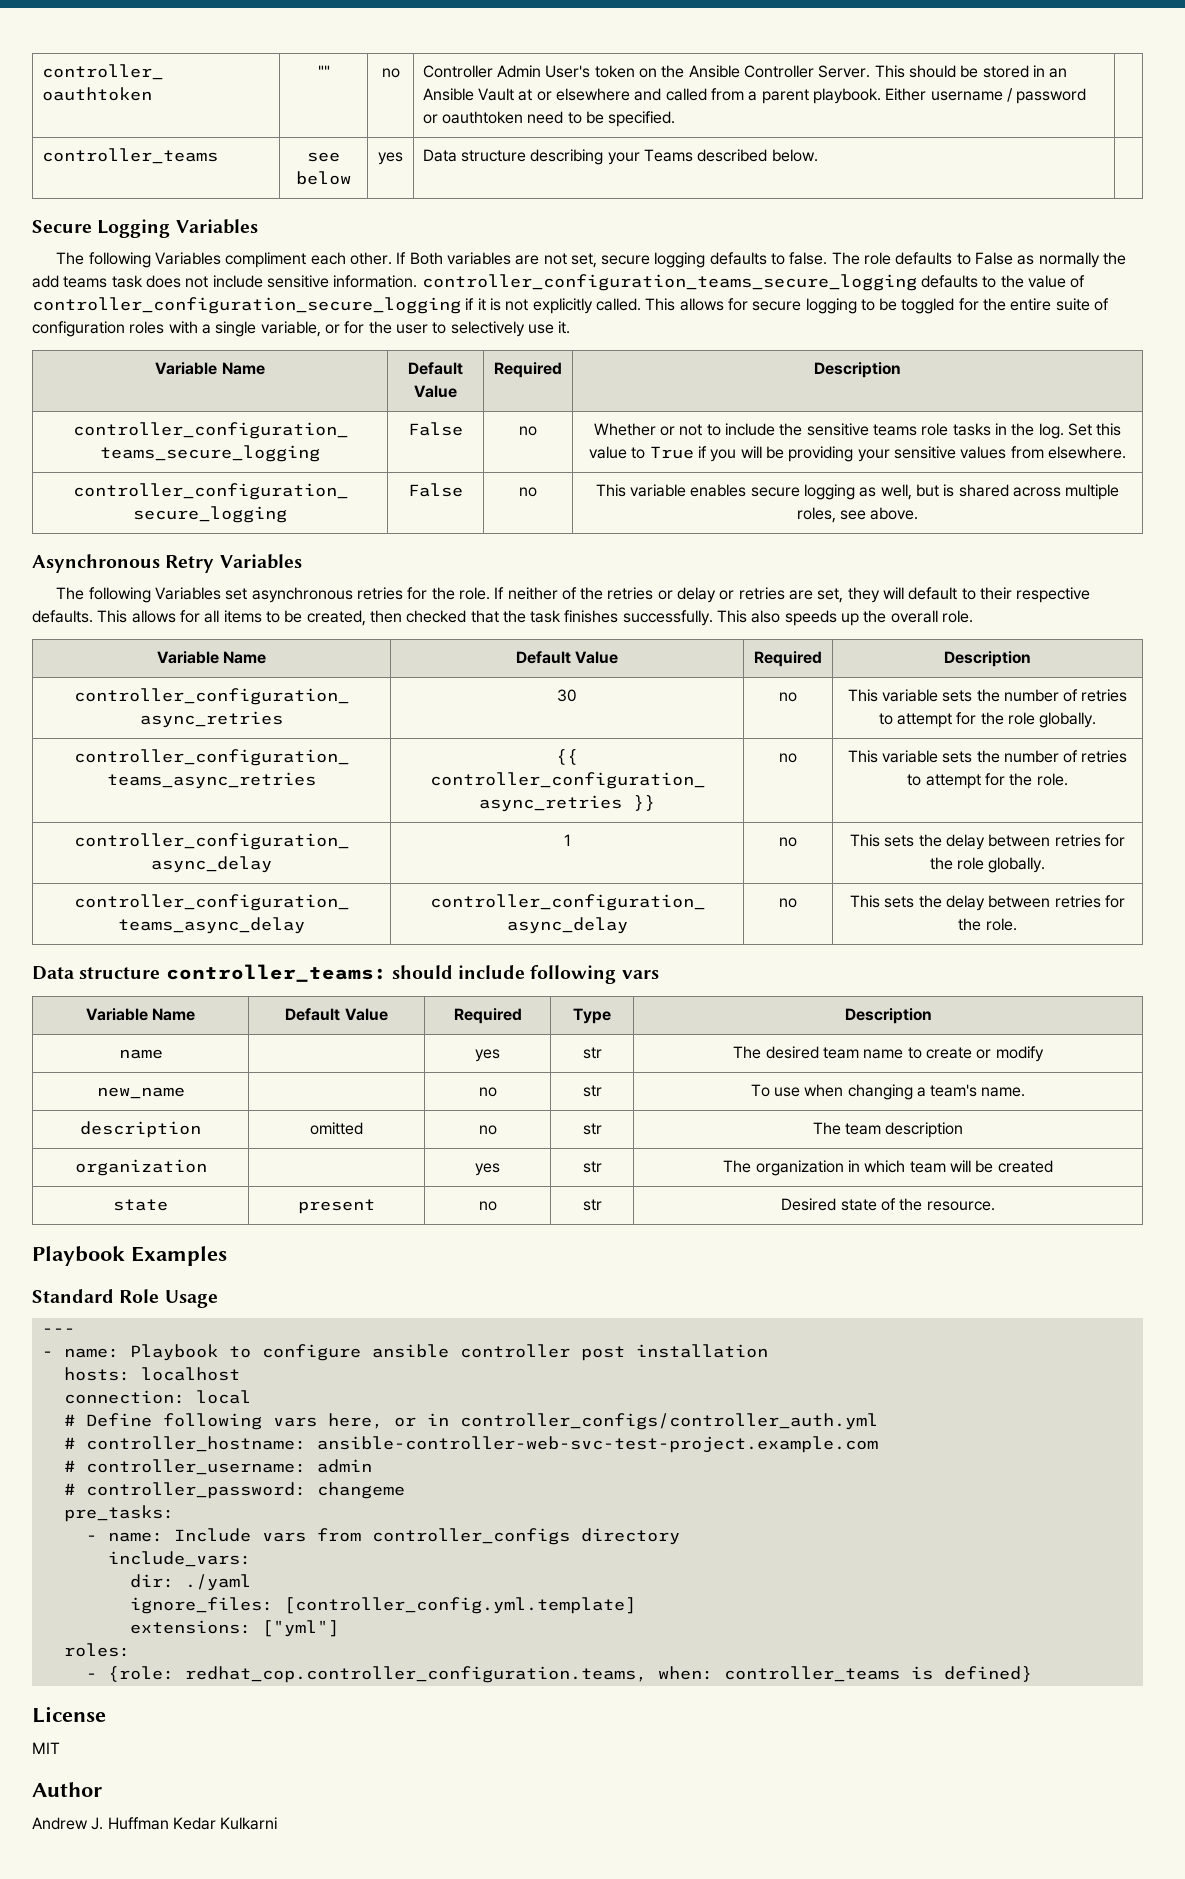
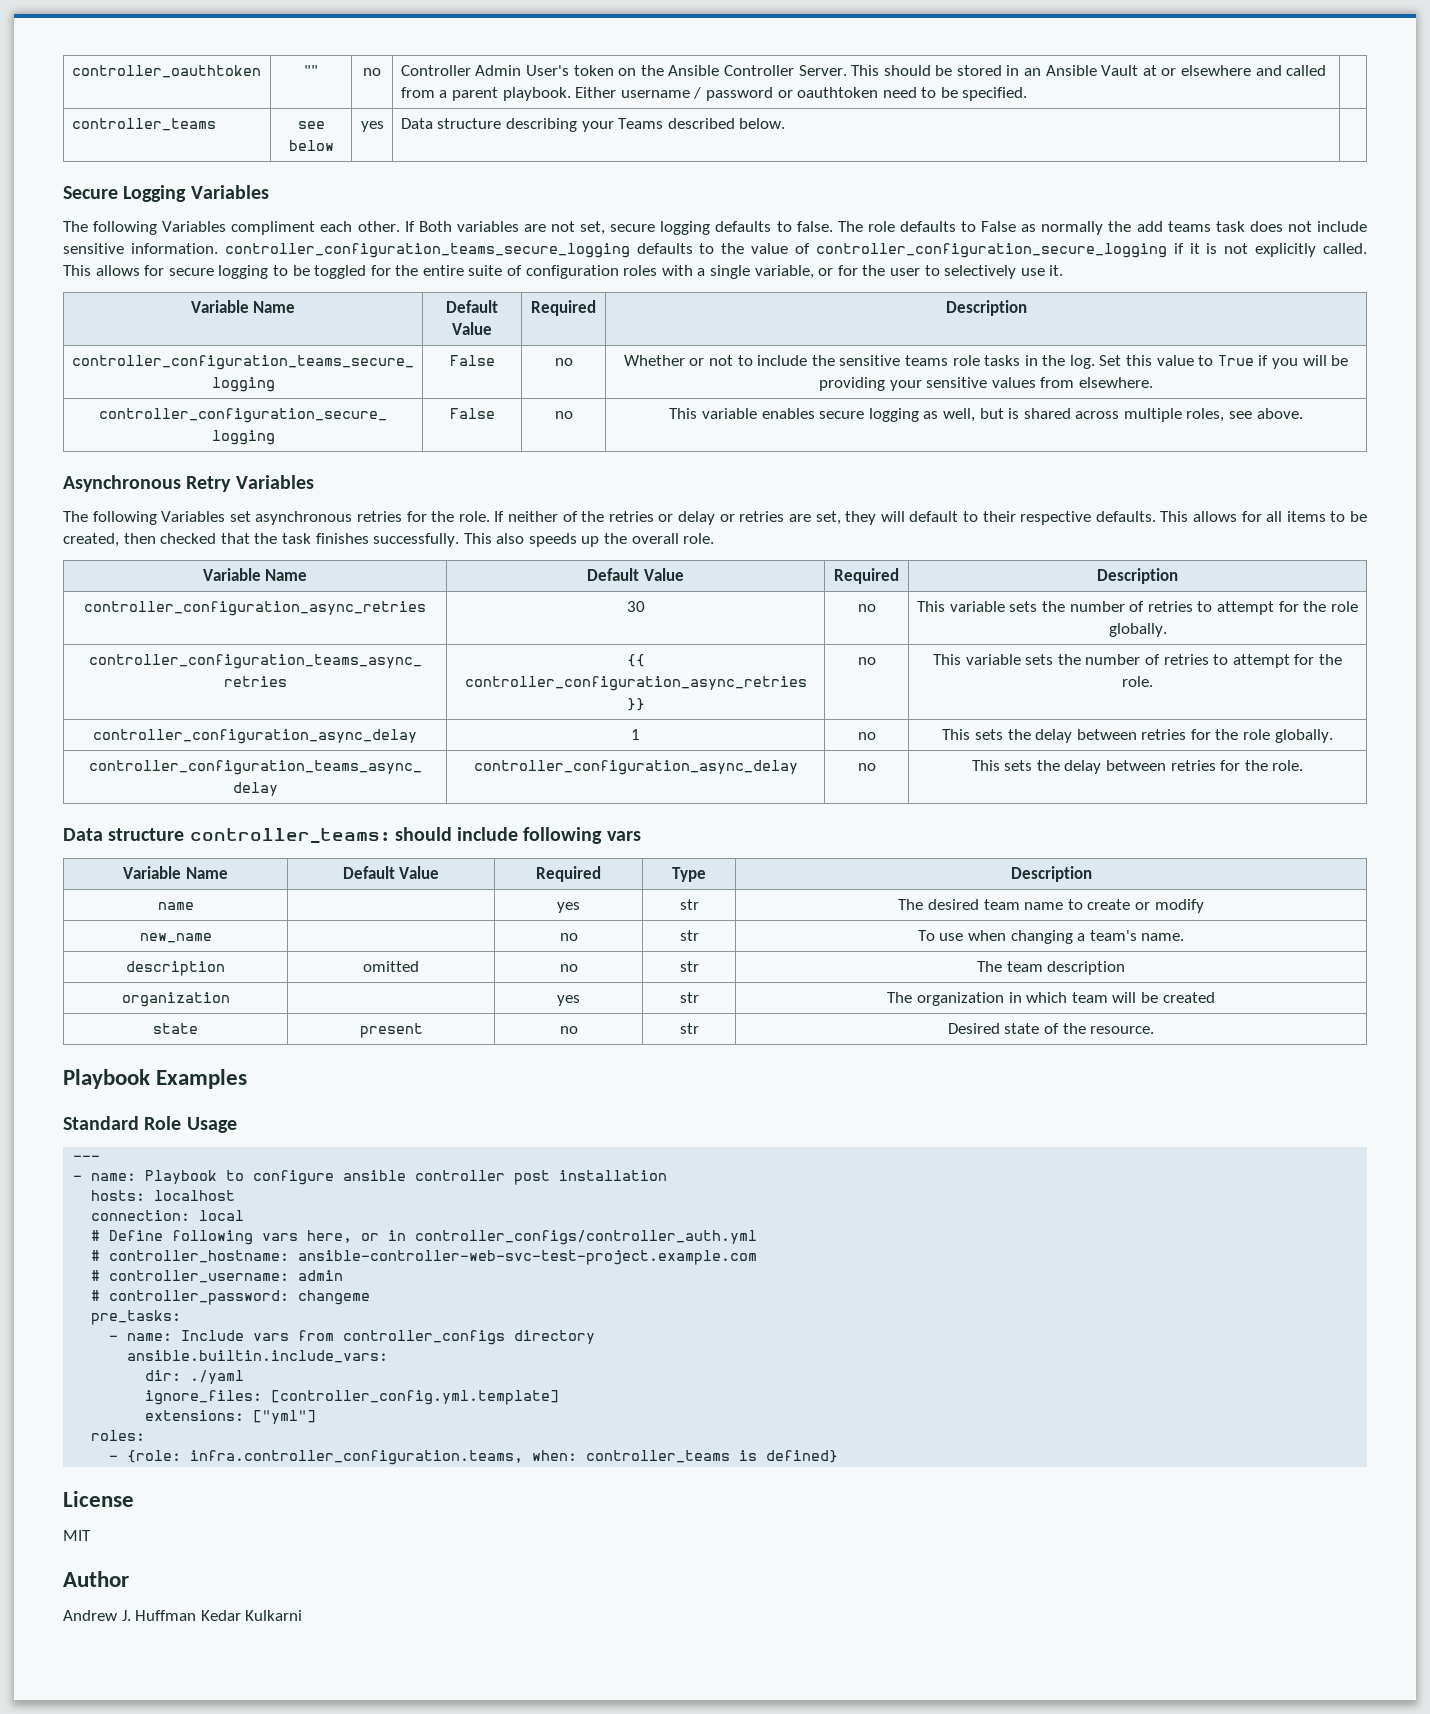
- include_vars:
+ ansible.builtin.include_vars:
- - {role: redhat_cop.controller_configuration.teams, when: controller_teams is defined}
+ - {role: infra.controller_configuration.teams, when: controller_teams is defined}

